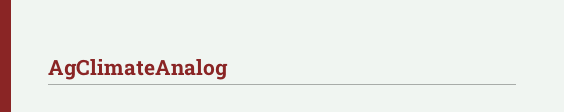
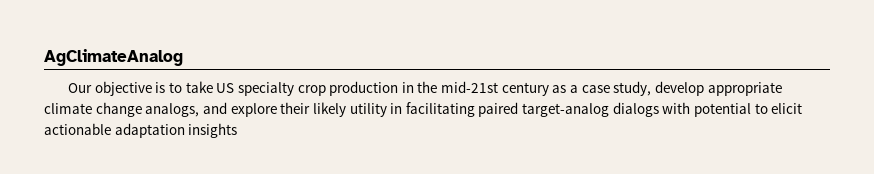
+ Our objective is to take US specialty crop production in the mid-21st century as a case study, develop appropriate climate change analogs, and explore their likely utility in facilitating paired target-analog dialogs with potential to elicit actionable adaptation insights

